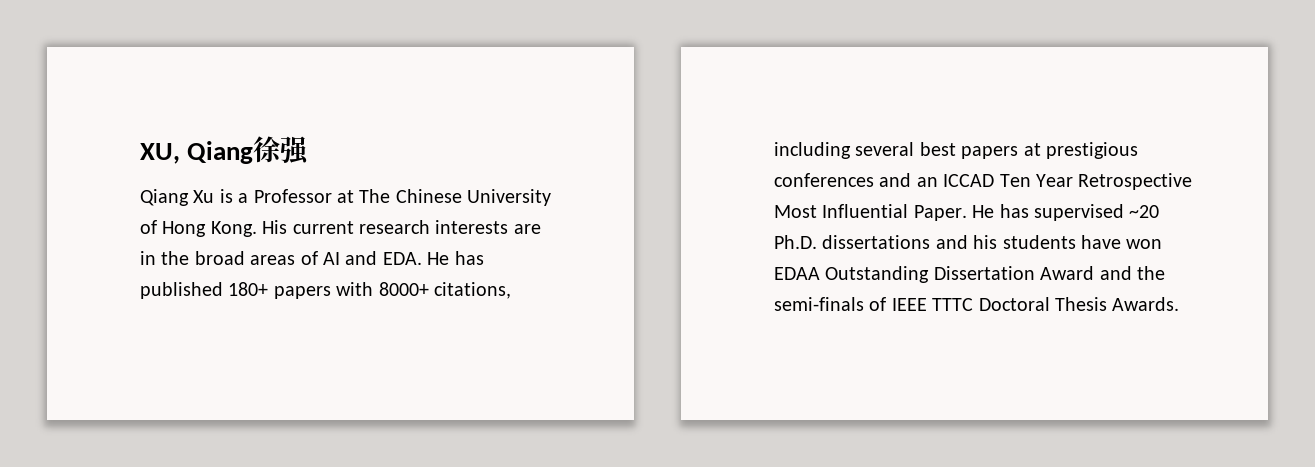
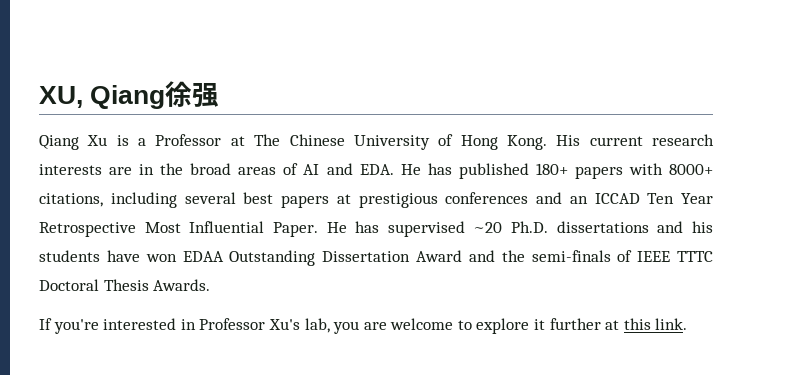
+ If you're interested in Professor Xu's lab, you are welcome to explore it further at this link.

